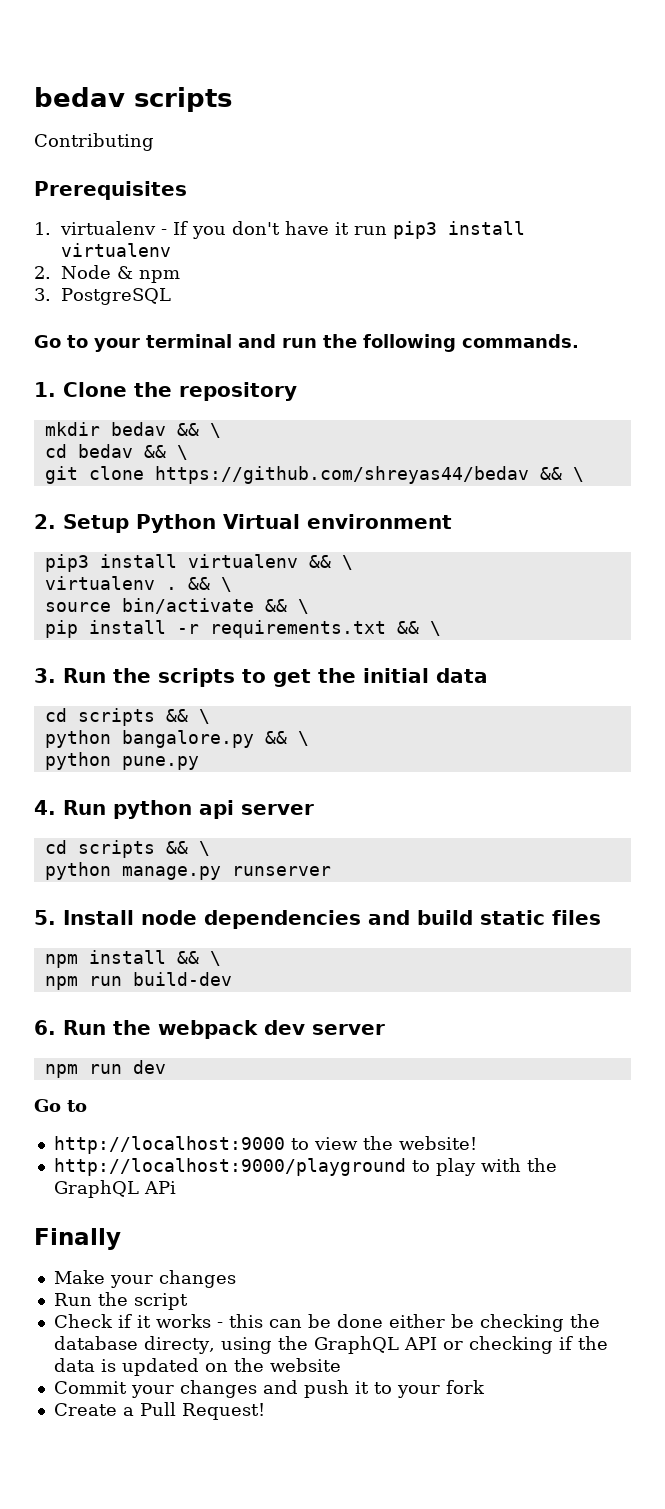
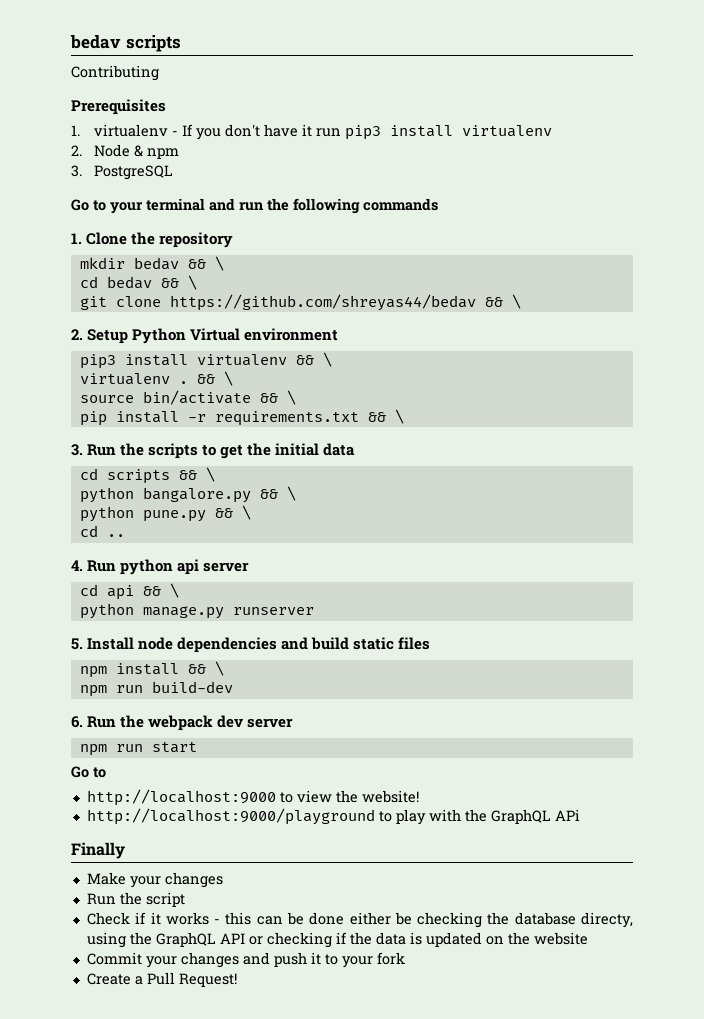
- Go to your terminal and run the following commands.
+ Go to your terminal and run the following commands
- python pune.py
+ python pune.py && \
+ cd ..
  4. Run python api server
- cd scripts && \
+ cd api && \
- npm run dev
+ npm run start

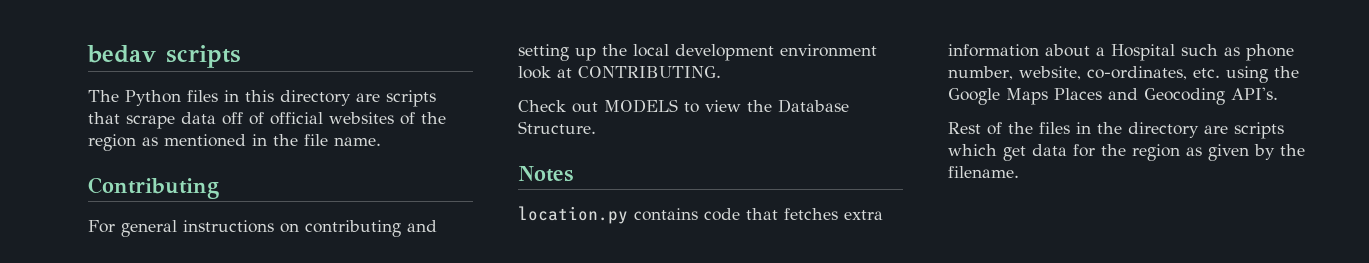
+ The Python files in this directory are scripts that scrape data off of official websites of the region as mentioned in the file name.
  Contributing
- Prerequisites
- 1. virtualenv - If you don't have it run pip3 install virtualenv
- 2. Node & npm
- 3. PostgreSQL
- Go to your terminal and run the following commands
- 1. Clone the repository
- mkdir bedav && \
- cd bedav && \
- git clone https://github.com/shreyas44/bedav && \
- 2. Setup Python Virtual environment
- pip3 install virtualenv && \
- virtualenv . && \
- source bin/activate && \
- pip install -r requirements.txt && \
- 3. Run the scripts to get the initial data
- cd scripts && \
- python bangalore.py && \
- python pune.py && \
- cd ..
- 4. Run python api server
- cd api && \
- python manage.py runserver
- 5. Install node dependencies and build static files
- npm install && \
- npm run build-dev
- 6. Run the webpack dev server
- npm run start
- Go to
- http://localhost:9000 to view the website!
- http://localhost:9000/playground to play with the GraphQL APi
- Finally
- Make your changes
- Run the script
- Check if it works - this can be done either be checking the database directy, using the GraphQL API or checking if the data is updated on the website
- Commit your changes and push it to your fork
- Create a Pull Request!
+ For general instructions on contributing and setting up the local development environment look at CONTRIBUTING.
+ Check out MODELS to view the Database Structure.
+ Notes
+ location.py contains code that fetches extra information about a Hospital such as phone number, website, co-ordinates, etc. using the Google Maps Places and Geocoding API's.
+ Rest of the files in the directory are scripts which get data for the region as given by the filename.

